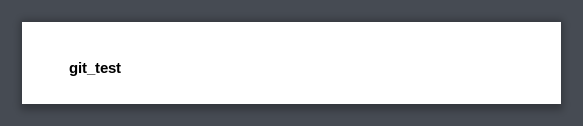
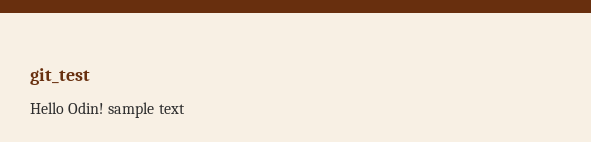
+ Hello Odin! sample text

